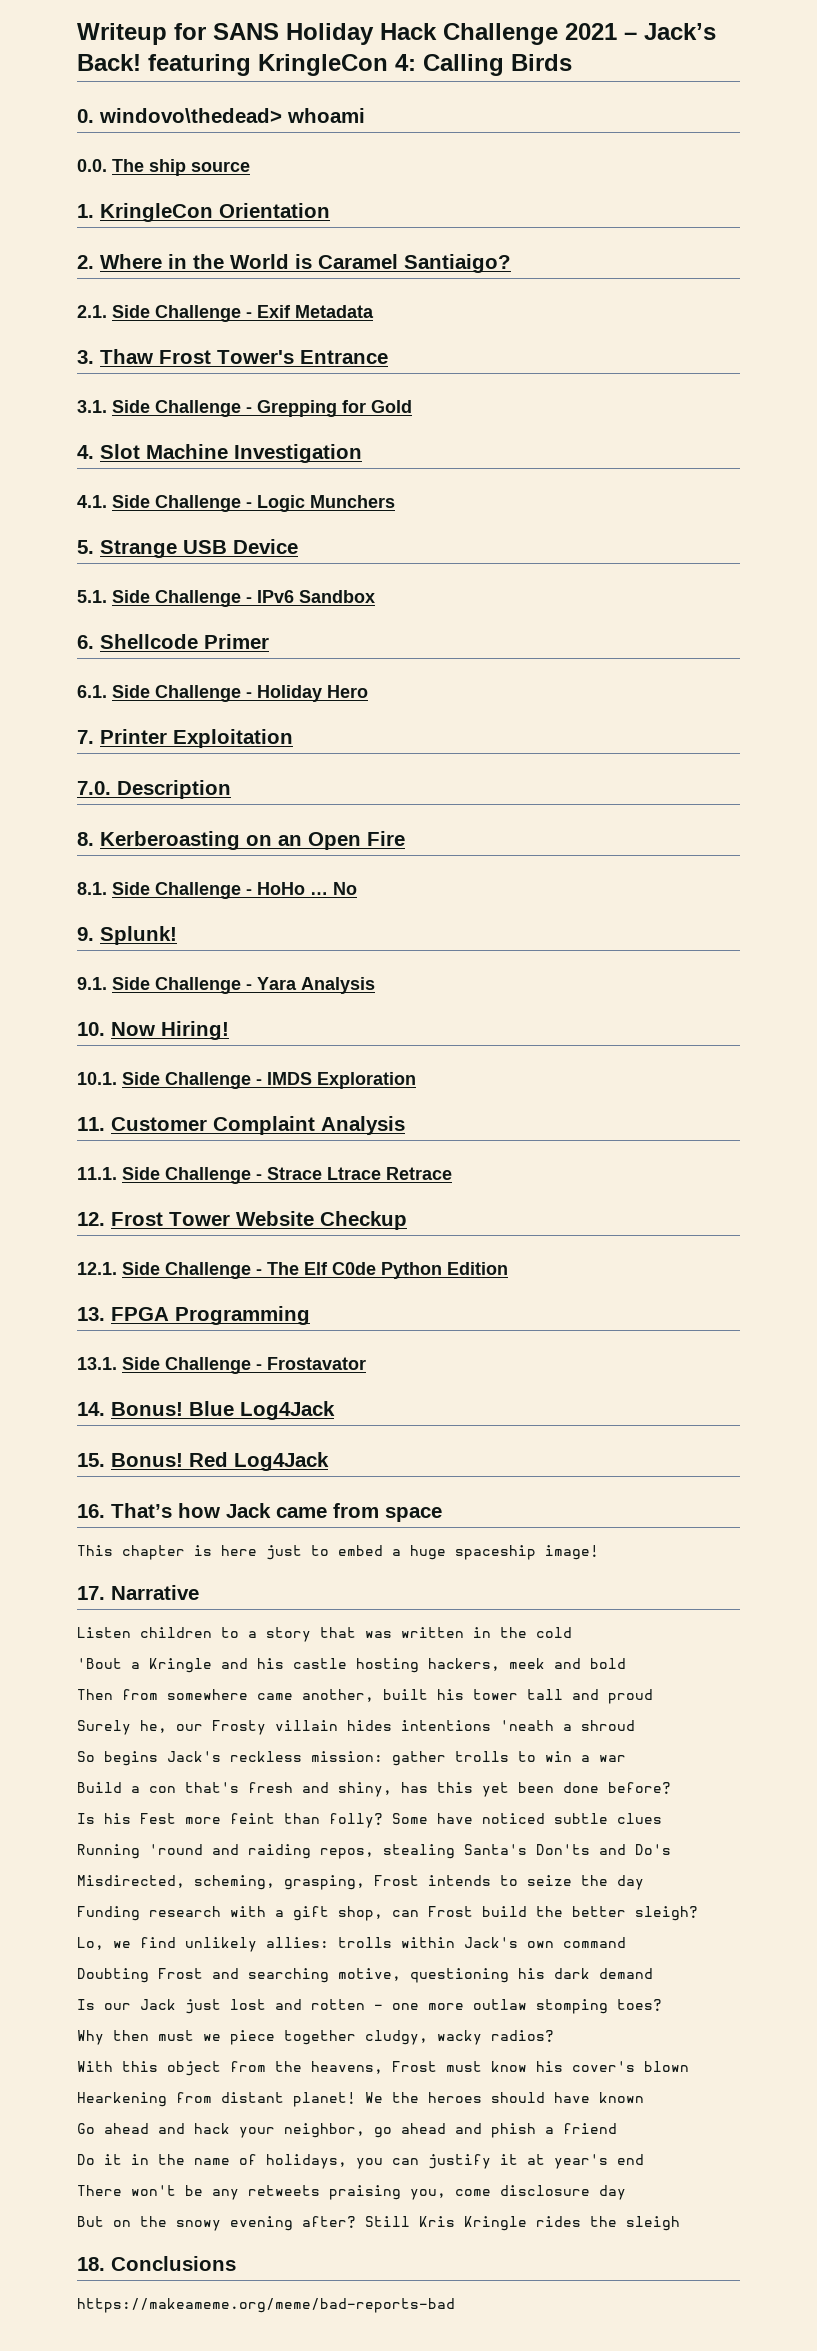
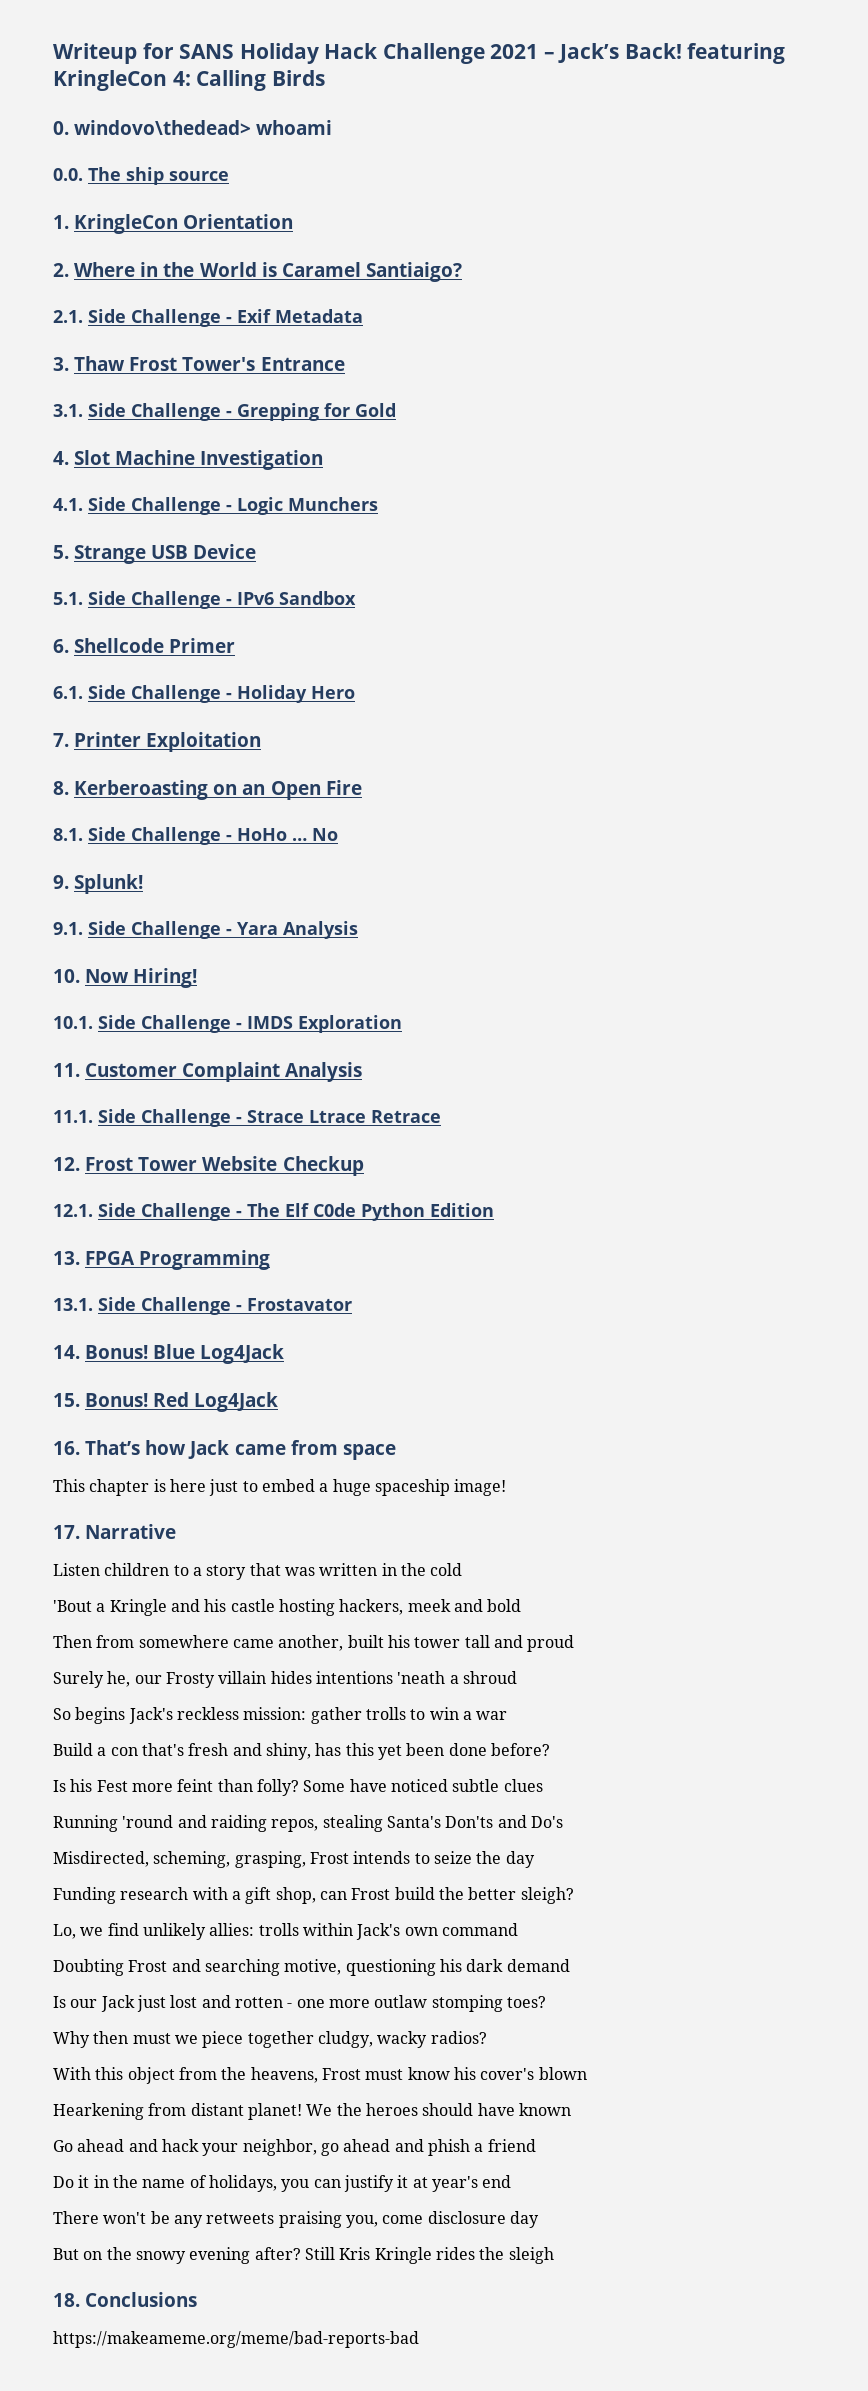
- 7.0. Description

